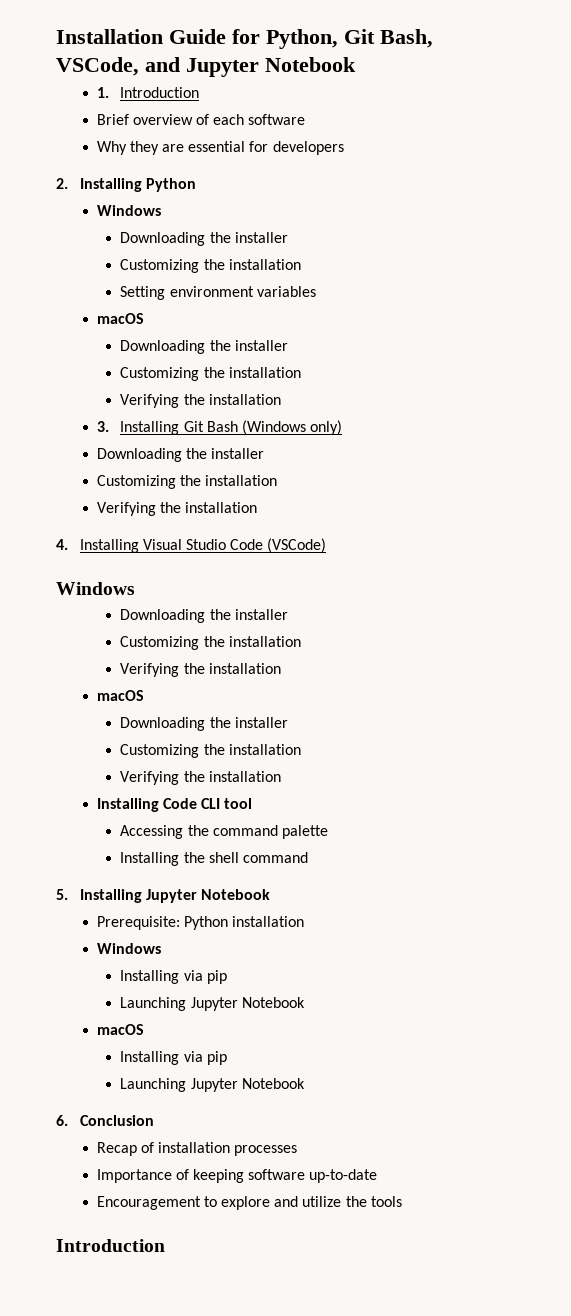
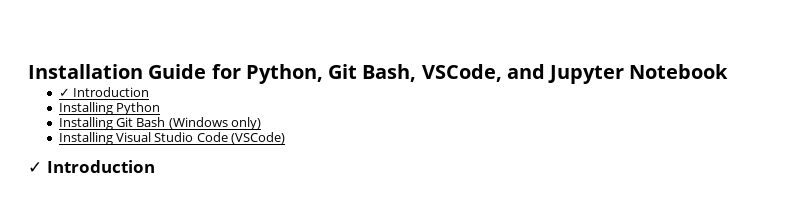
  Installation Guide for Python, Git Bash, VSCode, and Jupyter Notebook
- 1. Introduction
+ ✓ Introduction
- Brief overview of each software
- Why they are essential for developers
- 2. Installing Python
- Windows
- Downloading the installer
- Customizing the installation
- Setting environment variables
- macOS
- Downloading the installer
- Customizing the installation
- Verifying the installation
- 3. Installing Git Bash (Windows only)
- Downloading the installer
- Customizing the installation
- Verifying the installation
- 4. Installing Visual Studio Code (VSCode)
- Windows
- Downloading the installer
- Customizing the installation
- Verifying the installation
- macOS
- Downloading the installer
- Customizing the installation
- Verifying the installation
- Installing Code CLI tool
- Accessing the command palette
- Installing the shell command
- 5. Installing Jupyter Notebook
- Prerequisite: Python installation
- Windows
- Installing via pip
- Launching Jupyter Notebook
- macOS
- Installing via pip
- Launching Jupyter Notebook
- 6. Conclusion
- Recap of installation processes
- Importance of keeping software up-to-date
- Encouragement to explore and utilize the tools
- Introduction
+ Installing Python
+ Installing Git Bash (Windows only)
+ Installing Visual Studio Code (VSCode)
+ ✓ Introduction

